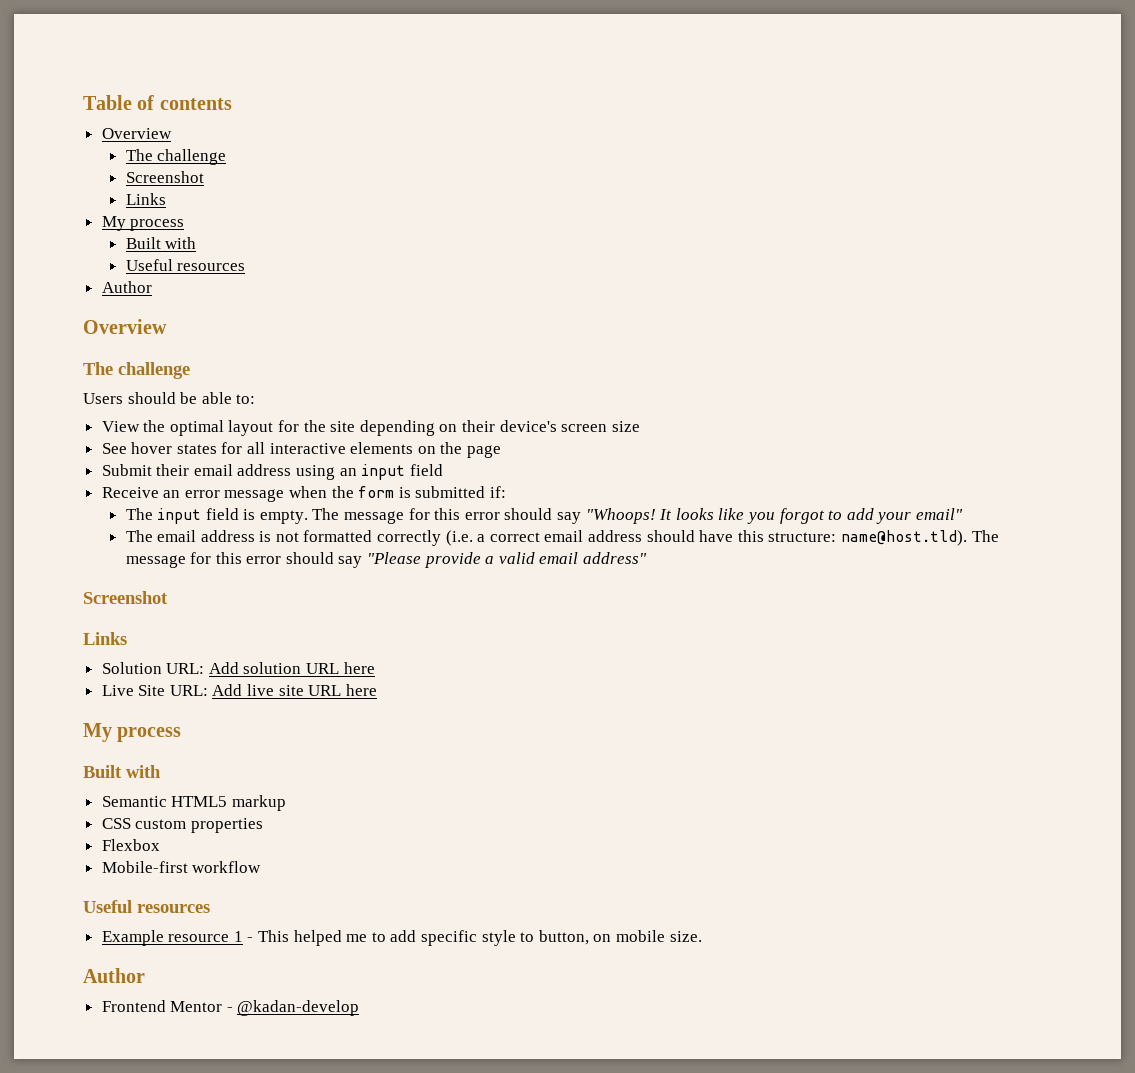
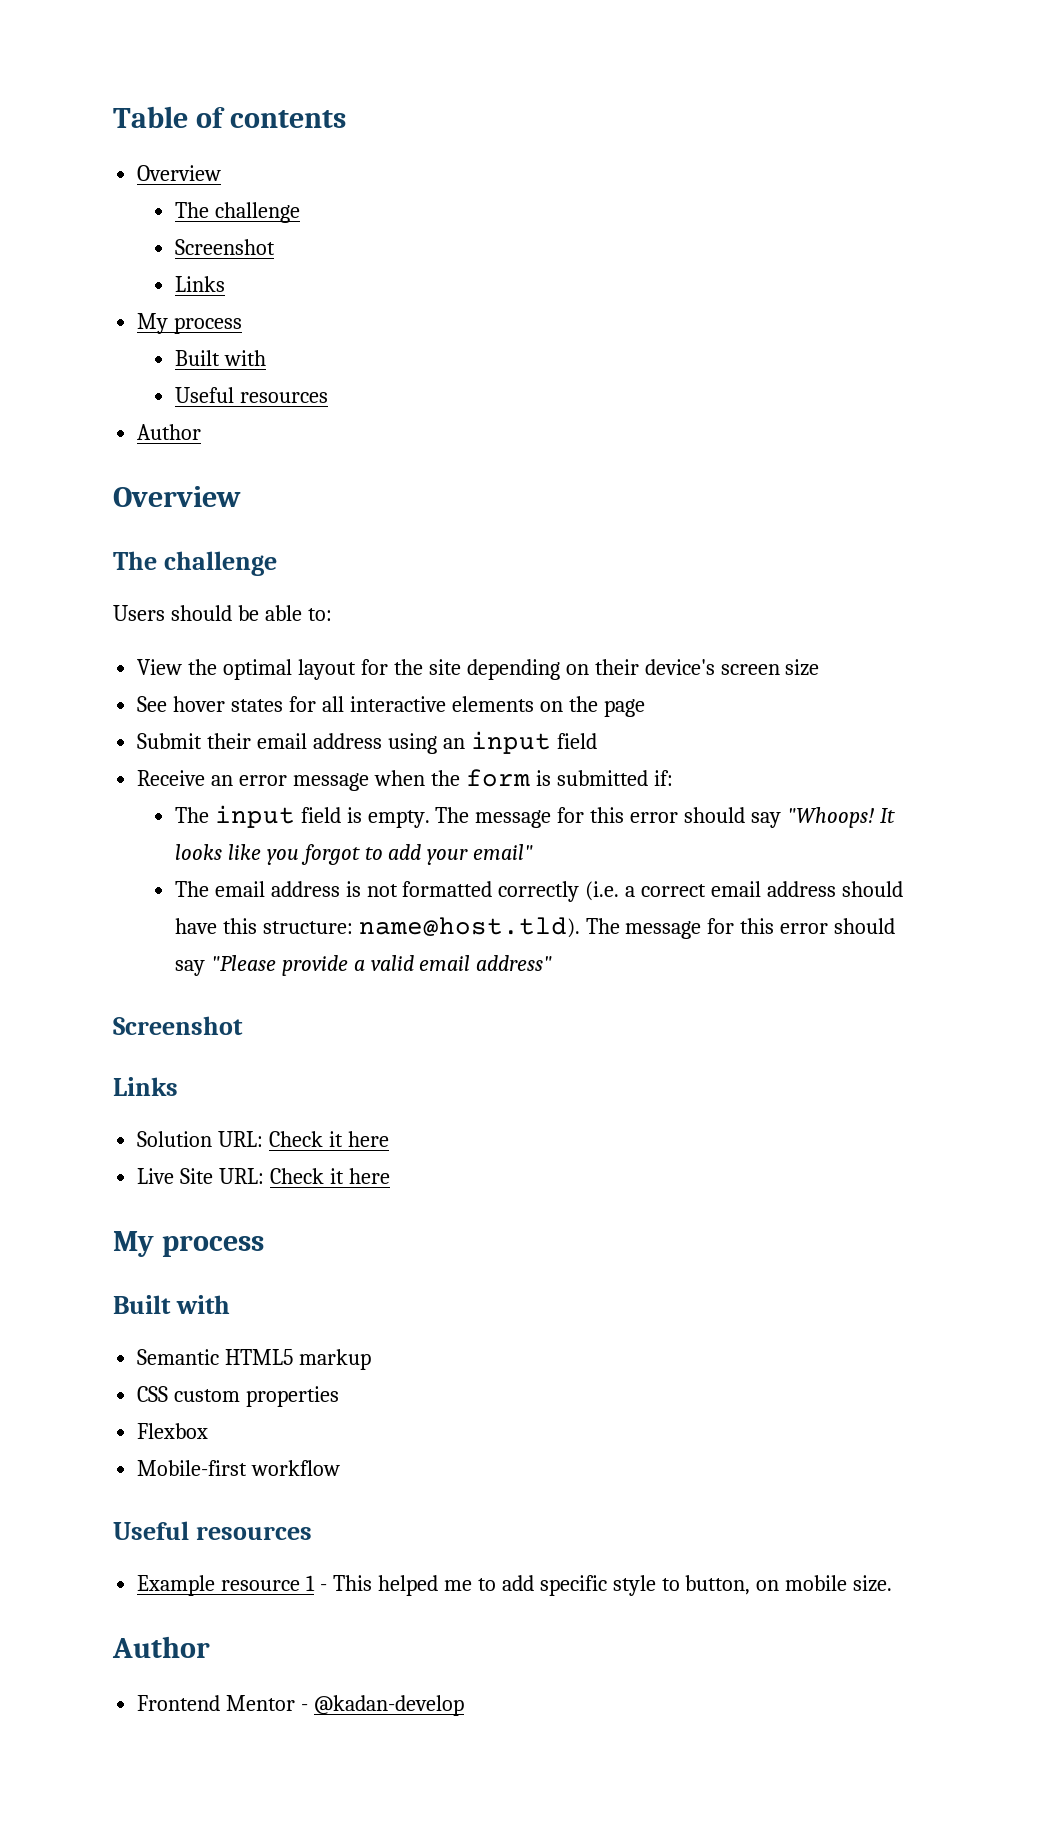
- Solution URL: Add solution URL here
+ Solution URL: Check it here
- Live Site URL: Add live site URL here
+ Live Site URL: Check it here

